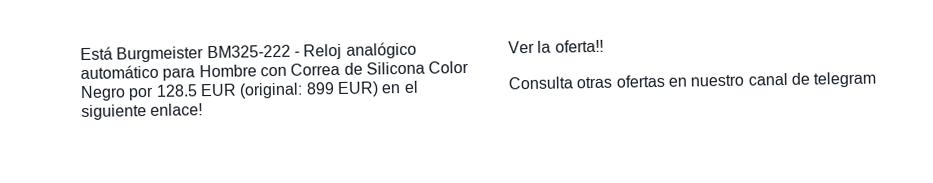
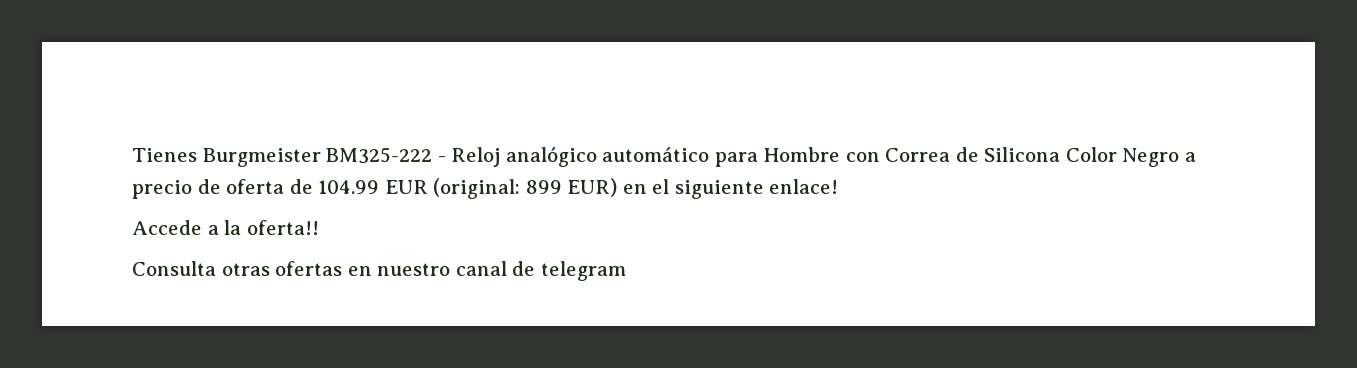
- Está Burgmeister BM325-222 - Reloj analógico automático para Hombre con Correa de Silicona Color Negro por 128.5 EUR (original: 899 EUR) en el siguiente enlace!
+ Tienes Burgmeister BM325-222 - Reloj analógico automático para Hombre con Correa de Silicona Color Negro a precio de oferta de 104.99 EUR (original: 899 EUR) en el siguiente enlace!
- Ver la oferta!!
+ Accede a la oferta!!

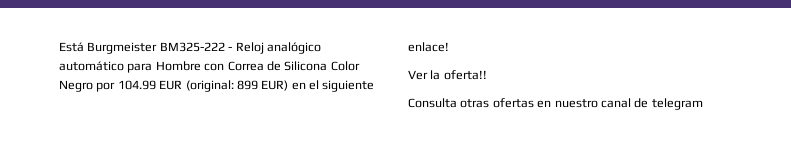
- Tienes Burgmeister BM325-222 - Reloj analógico automático para Hombre con Correa de Silicona Color Negro a precio de oferta de 104.99 EUR (original: 899 EUR) en el siguiente enlace!
+ Está Burgmeister BM325-222 - Reloj analógico automático para Hombre con Correa de Silicona Color Negro por 104.99 EUR (original: 899 EUR) en el siguiente enlace!
- Accede a la oferta!!
+ Ver la oferta!!

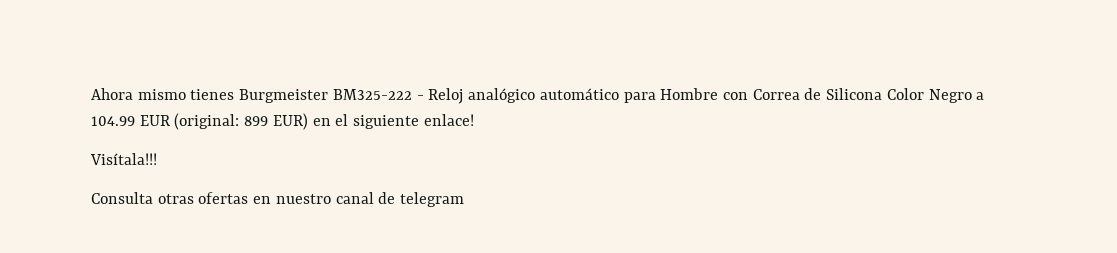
- Está Burgmeister BM325-222 - Reloj analógico automático para Hombre con Correa de Silicona Color Negro por 104.99 EUR (original: 899 EUR) en el siguiente enlace!
+ Ahora mismo tienes Burgmeister BM325-222 - Reloj analógico automático para Hombre con Correa de Silicona Color Negro a 104.99 EUR (original: 899 EUR) en el siguiente enlace!
- Ver la oferta!!
+ Visítala!!!

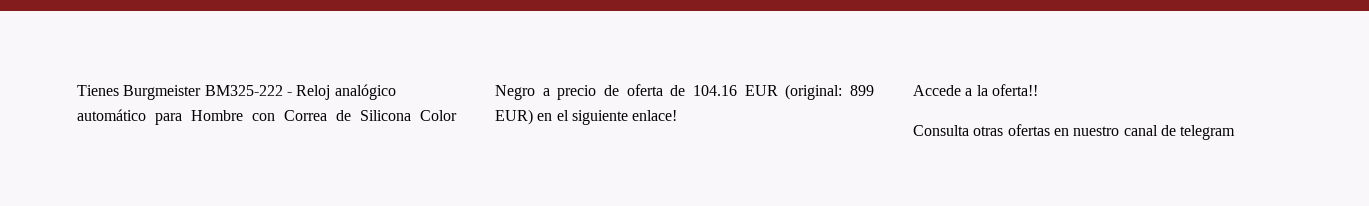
- Ahora mismo tienes Burgmeister BM325-222 - Reloj analógico automático para Hombre con Correa de Silicona Color Negro a 104.99 EUR (original: 899 EUR) en el siguiente enlace!
+ Tienes Burgmeister BM325-222 - Reloj analógico automático para Hombre con Correa de Silicona Color Negro a precio de oferta de 104.16 EUR (original: 899 EUR) en el siguiente enlace!
- Visítala!!!
+ Accede a la oferta!!

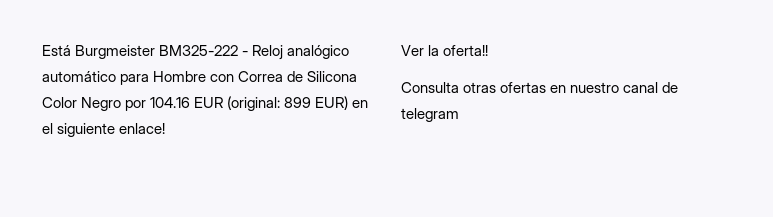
- Tienes Burgmeister BM325-222 - Reloj analógico automático para Hombre con Correa de Silicona Color Negro a precio de oferta de 104.16 EUR (original: 899 EUR) en el siguiente enlace!
+ Está Burgmeister BM325-222 - Reloj analógico automático para Hombre con Correa de Silicona Color Negro por 104.16 EUR (original: 899 EUR) en el siguiente enlace!
- Accede a la oferta!!
+ Ver la oferta!!

